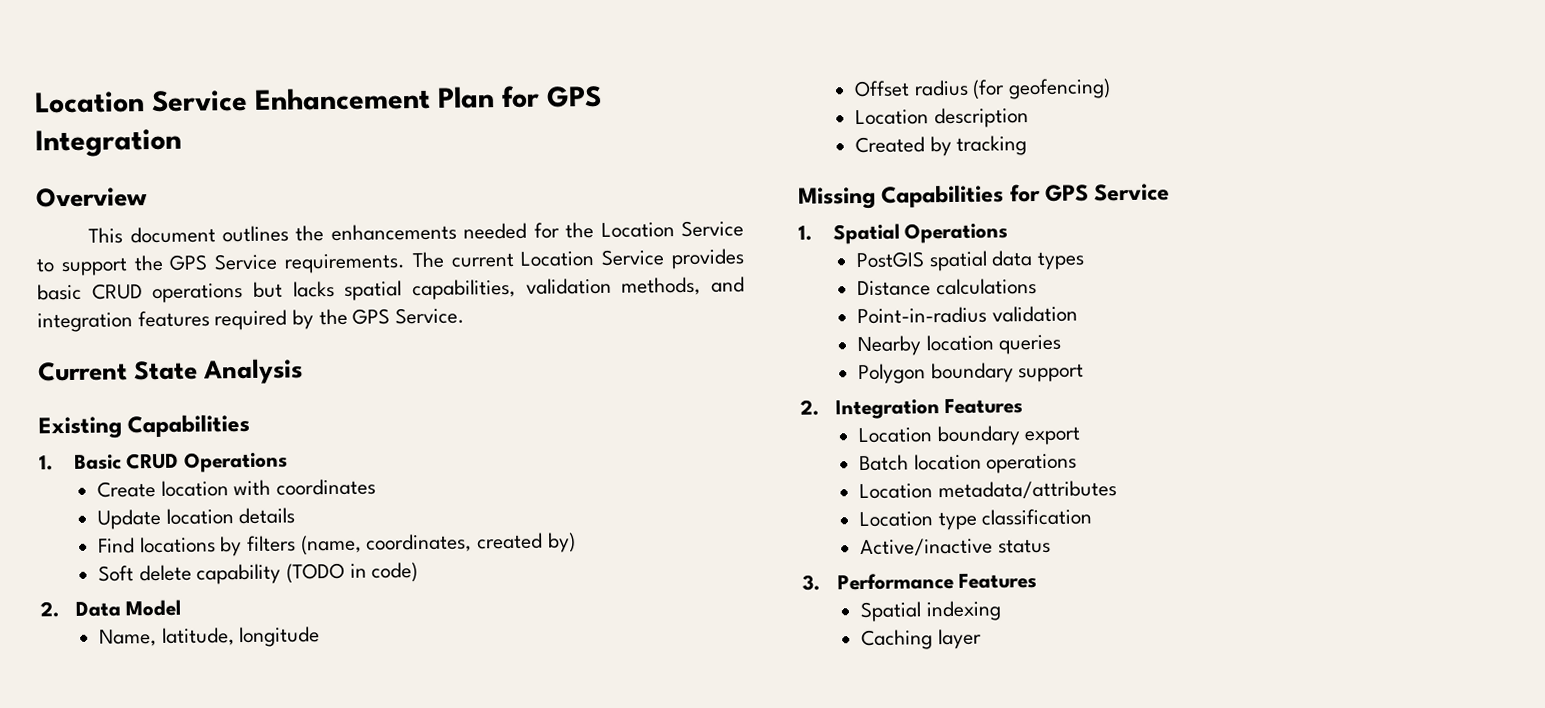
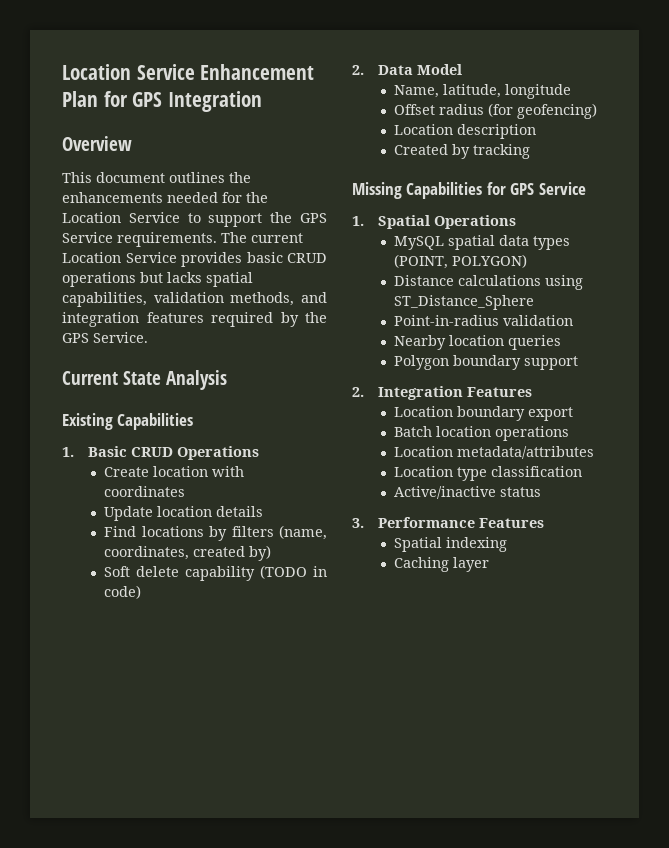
- PostGIS spatial data types
+ MySQL spatial data types (POINT, POLYGON)
- Distance calculations
+ Distance calculations using ST_Distance_Sphere

